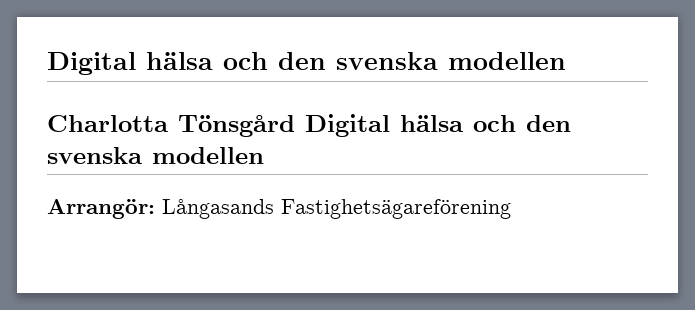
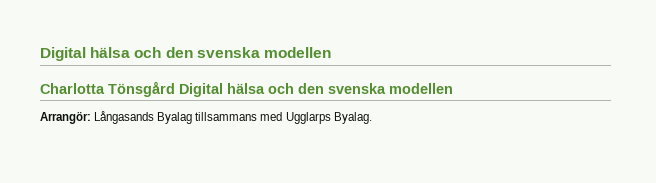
- Arrangör: Långasands Fastighetsägareförening
+ Arrangör: Långasands Byalag tillsammans med Ugglarps Byalag.

